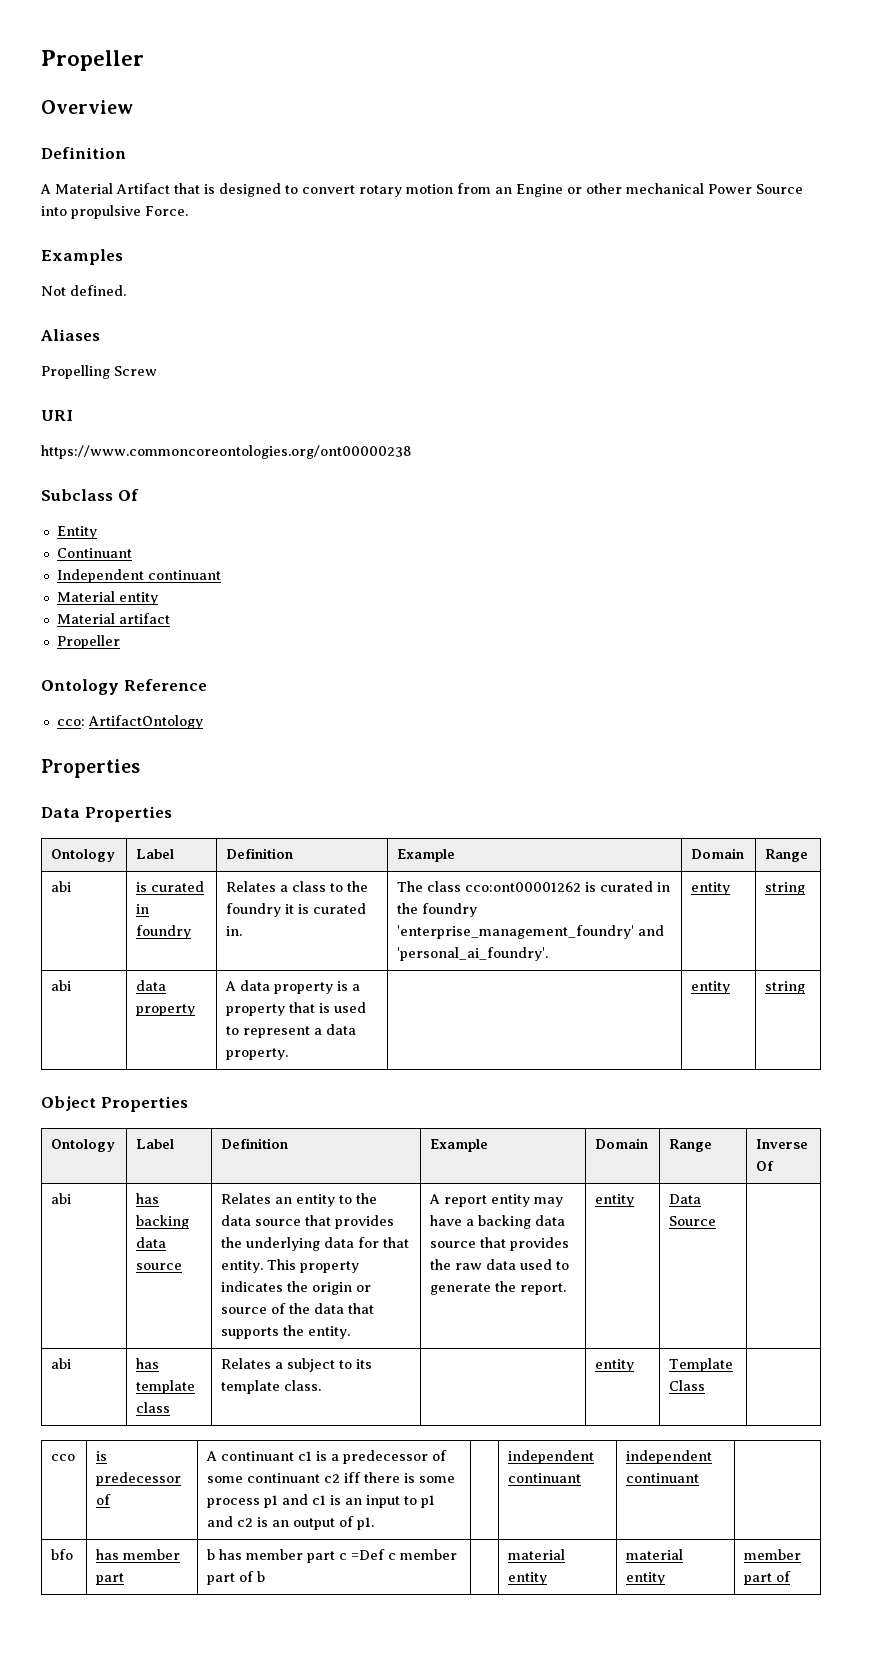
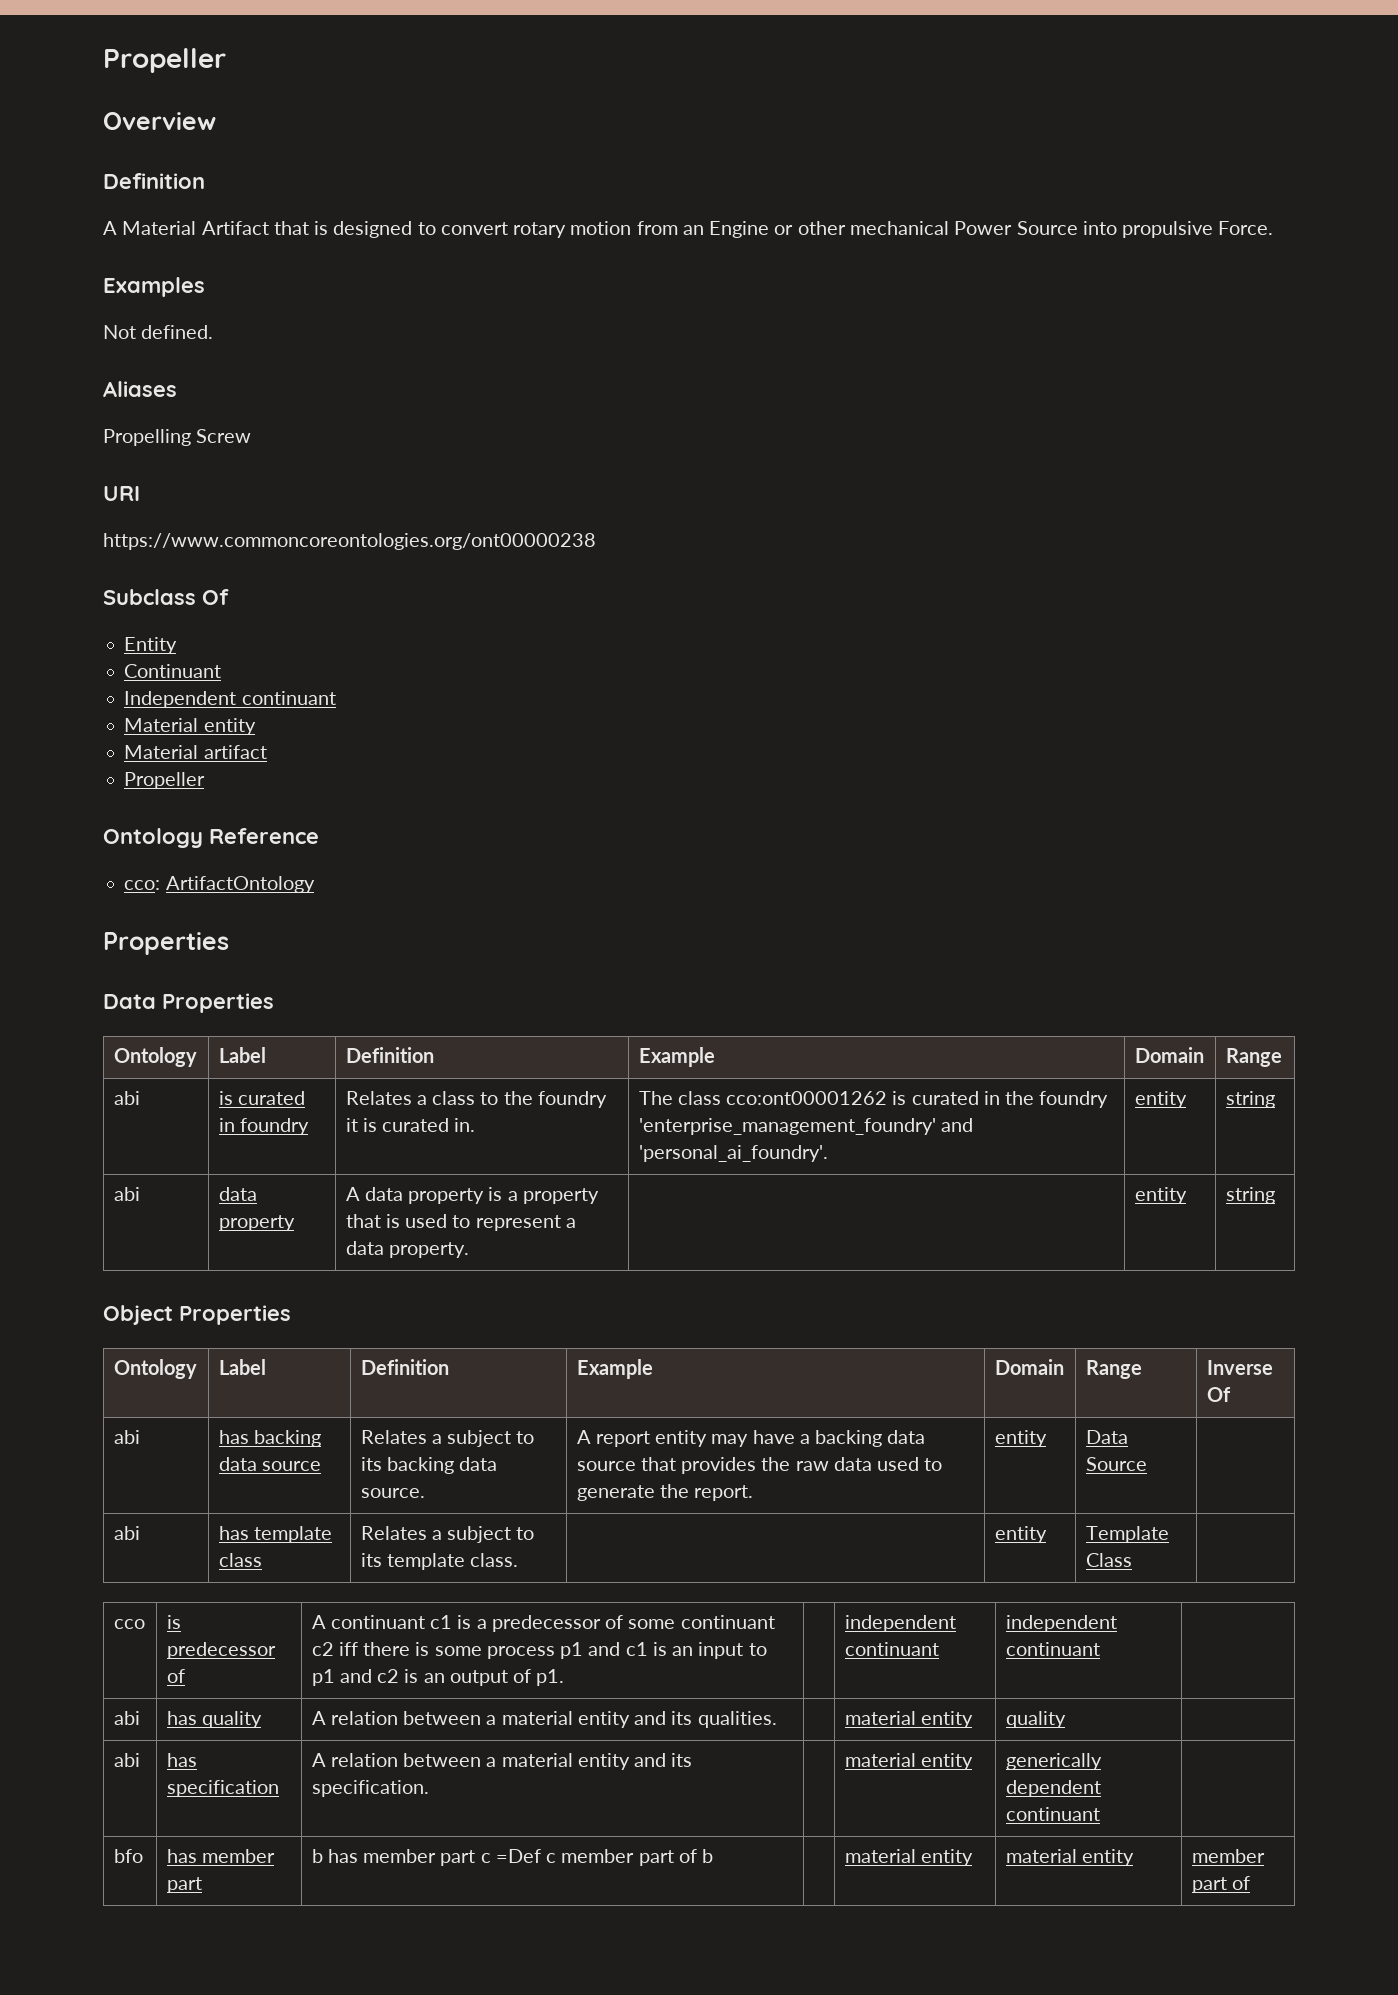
- Relates an entity to the data source that provides the underlying data for that entity. This property indicates the origin or source of the data that supports the entity.
+ Relates a subject to its backing data source.
+ abi | has quality | A relation between a material entity and its qualities. | | material entity | quality |
+ abi | has specification | A relation between a material entity and its specification. | | material entity | generically dependent continuant |

